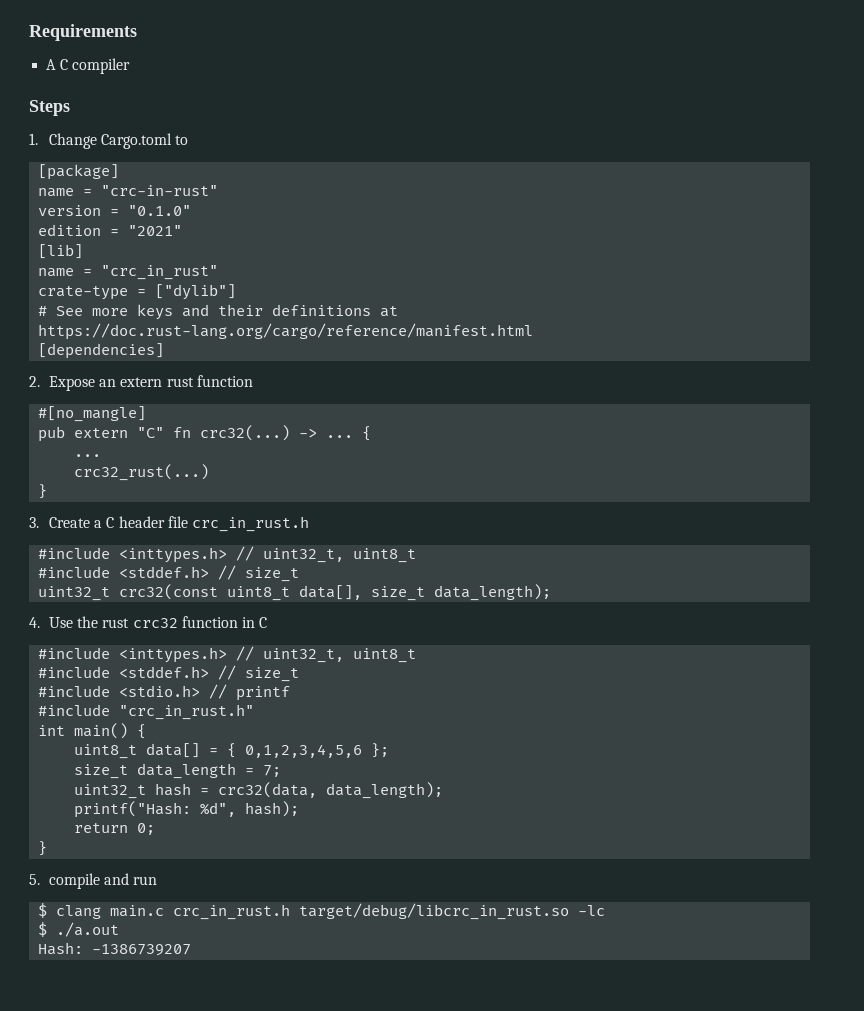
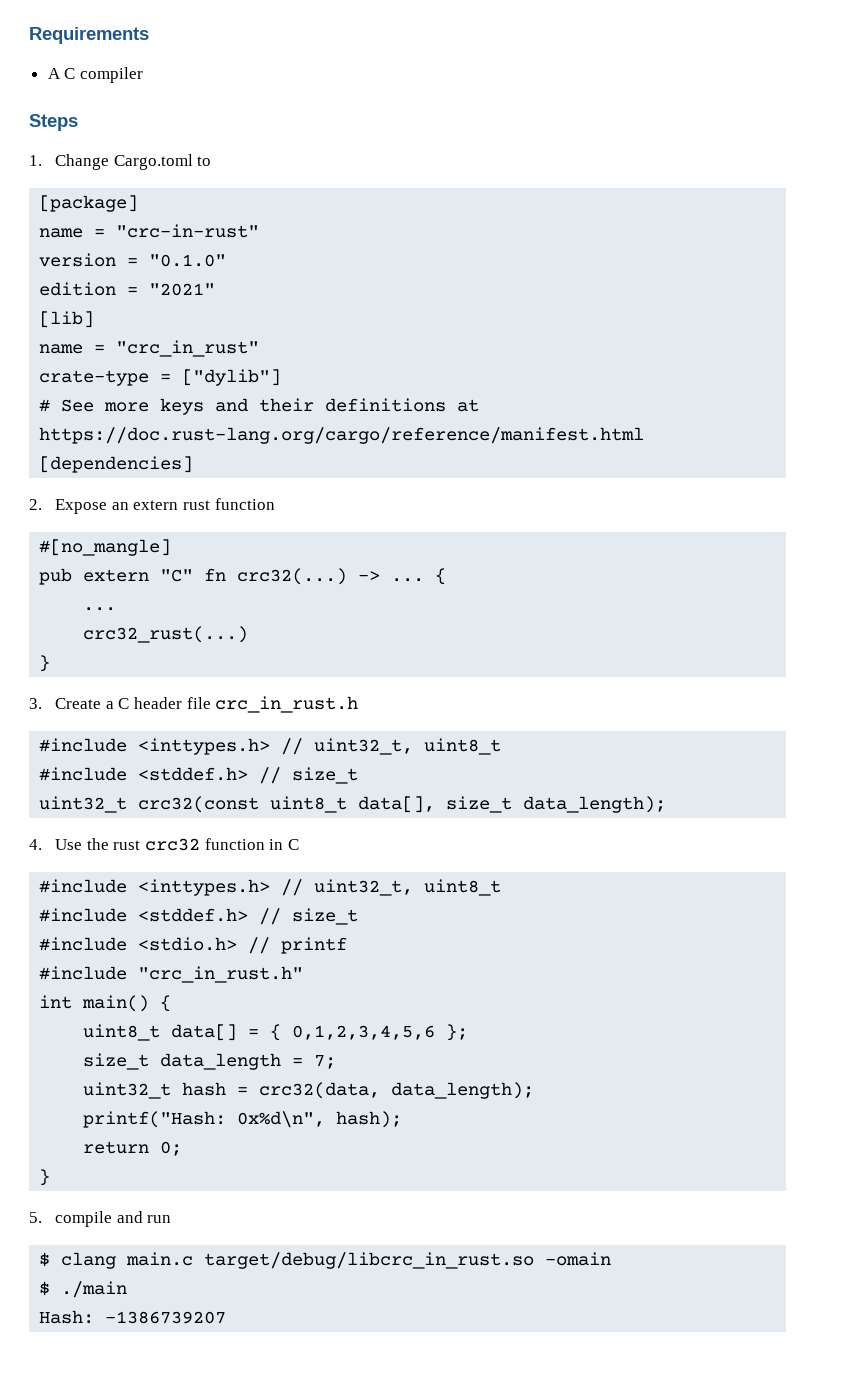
- printf("Hash: %d", hash);
+ printf("Hash: 0x%d\n", hash);
- $ clang main.c crc_in_rust.h target/debug/libcrc_in_rust.so -lc
- $ ./a.out
+ $ clang main.c target/debug/libcrc_in_rust.so -omain
+ $ ./main

